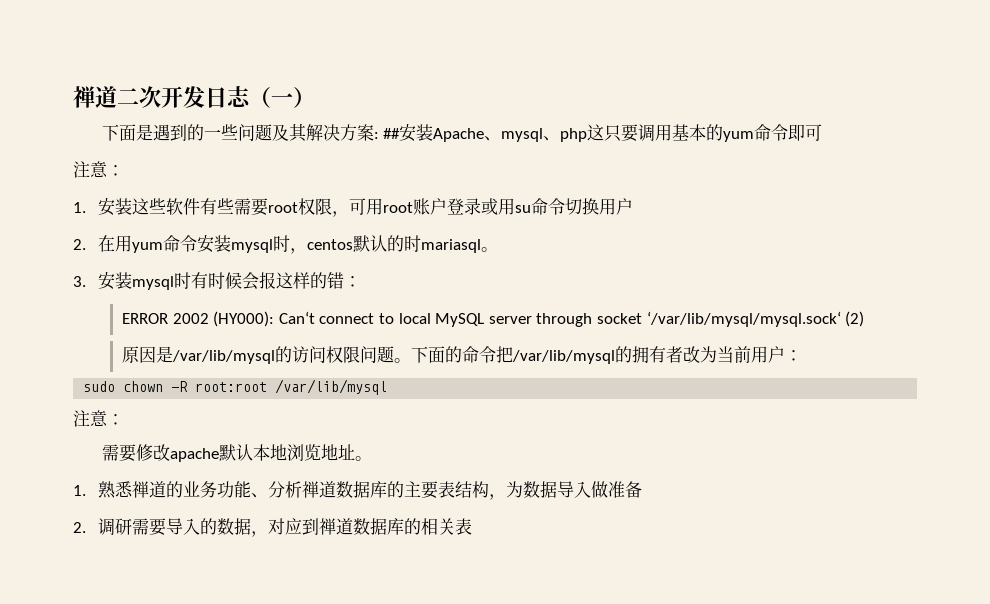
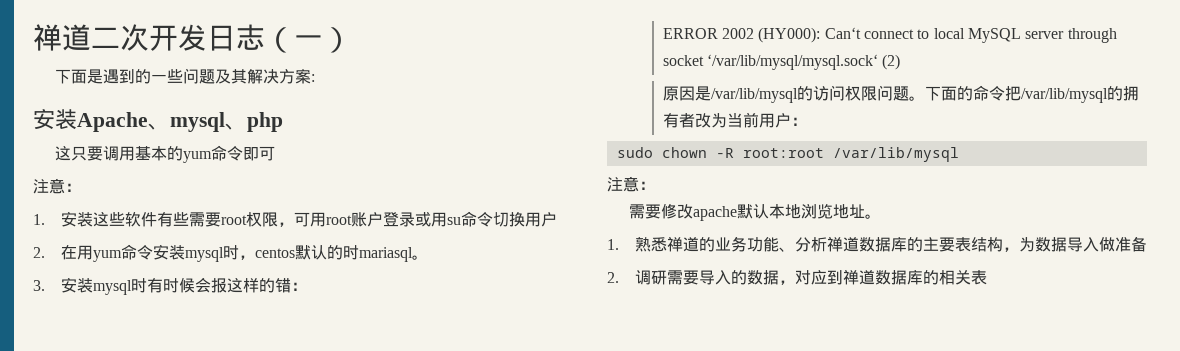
- 下面是遇到的一些问题及其解决方案: ##安装Apache、mysql、php这只要调用基本的yum命令即可
+ 下面是遇到的一些问题及其解决方案:
+ 安装Apache、mysql、php
+ 这只要调用基本的yum命令即可

